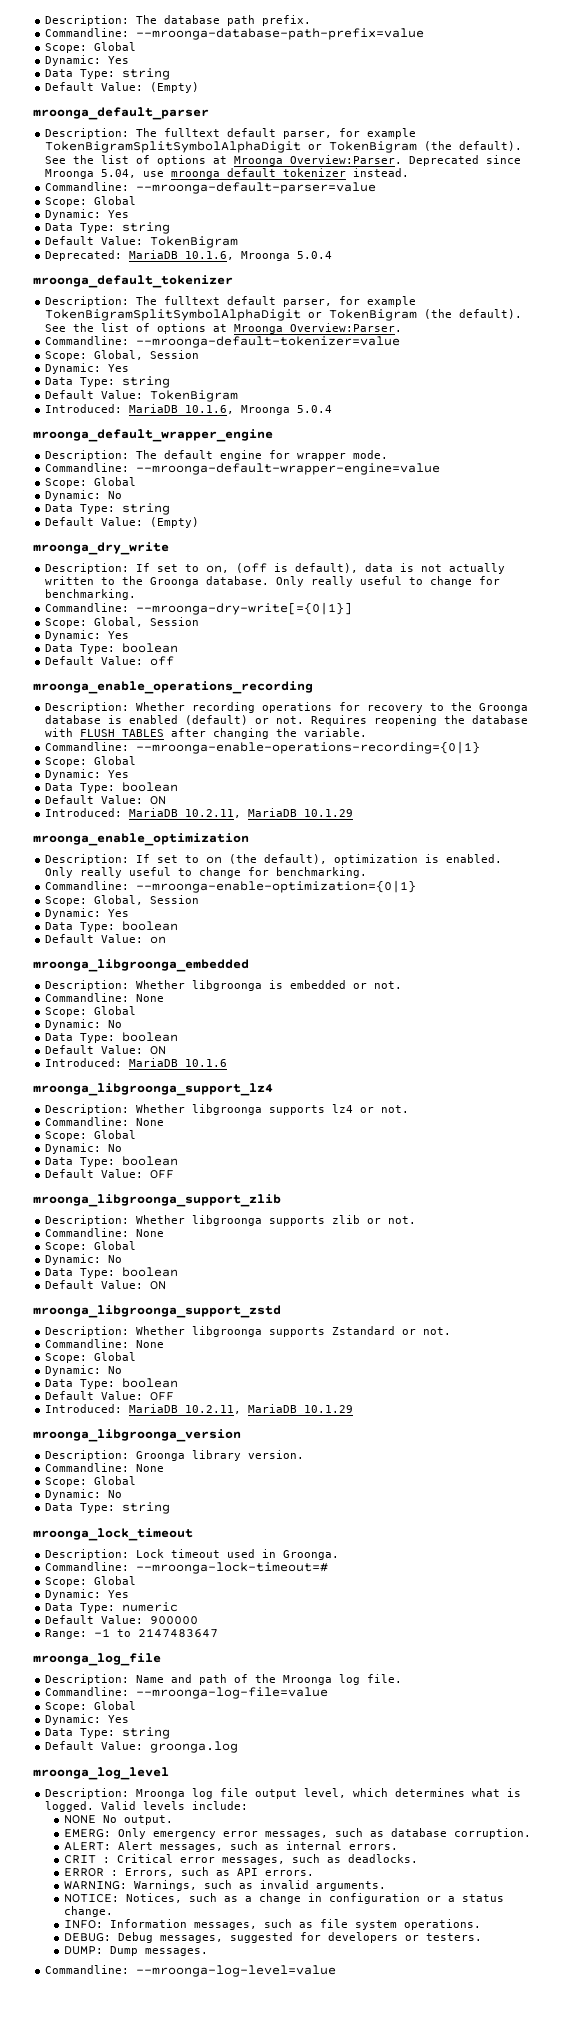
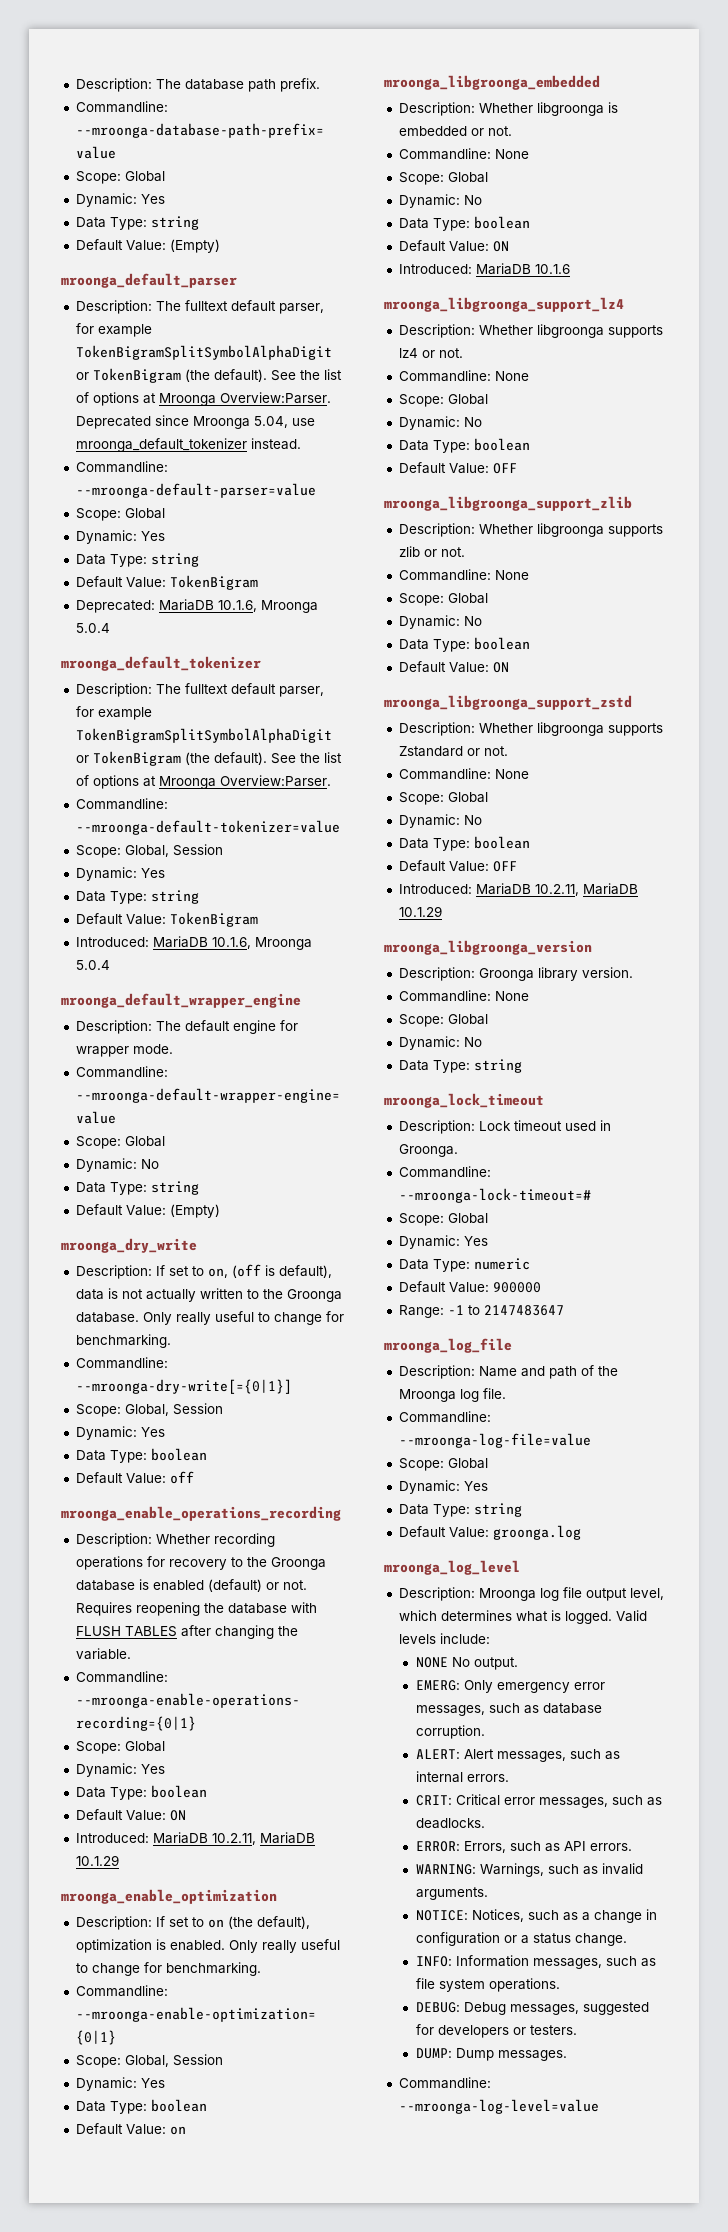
- CRIT : Critical error messages, such as deadlocks.
+ CRIT: Critical error messages, such as deadlocks.
- ERROR : Errors, such as API errors.
+ ERROR: Errors, such as API errors.

